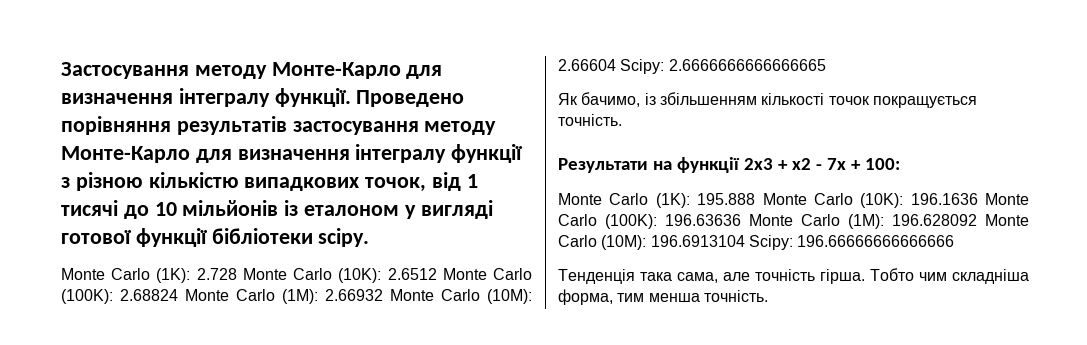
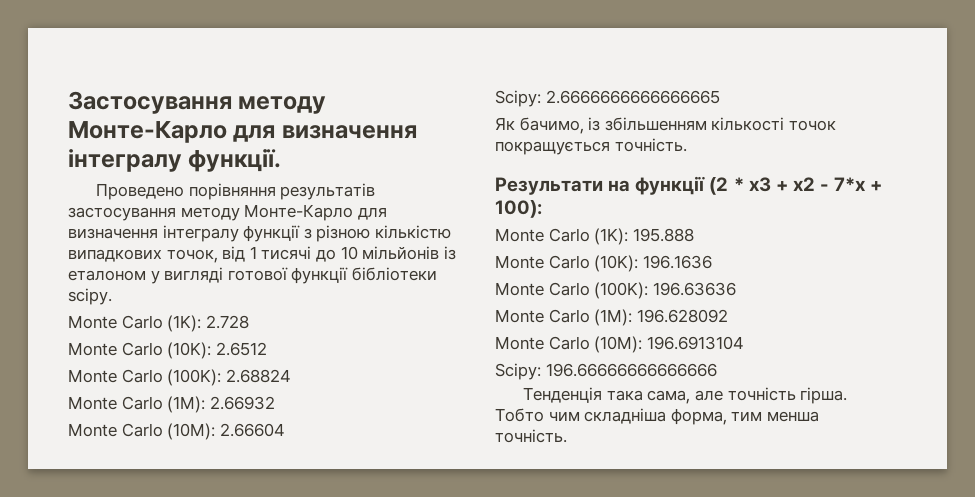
- Застосування методу Монте-Карло для визначення інтегралу функції. Проведено порівняння результатів застосування методу Монте-Карло для визначення інтегралу функції з різною кількістю випадкових точок, від 1 тисячі до 10 мільйонів із еталоном у вигляді готової функції бібліотеки scipy.
+ Застосування методу Монте-Карло для визначення інтегралу функції.
+ Проведено порівняння результатів застосування методу Монте-Карло для визначення інтегралу функції з різною кількістю випадкових точок, від 1 тисячі до 10 мільйонів із еталоном у вигляді готової функції бібліотеки scipy.
- Monte Carlo (1K): 2.728 Monte Carlo (10K): 2.6512 Monte Carlo (100K): 2.68824 Monte Carlo (1M): 2.66932 Monte Carlo (10M): 2.66604 Scipy: 2.6666666666666665
+ Monte Carlo (1K): 2.728
+ Monte Carlo (10K): 2.6512
+ Monte Carlo (100K): 2.68824
+ Monte Carlo (1M): 2.66932
+ Monte Carlo (10M): 2.66604
+ Scipy: 2.6666666666666665
- Результати на функції 2x3 + x2 - 7x + 100:
+ Результати на функції (2 * x3 + x2 - 7*x + 100):
- Monte Carlo (1K): 195.888 Monte Carlo (10K): 196.1636 Monte Carlo (100K): 196.63636 Monte Carlo (1M): 196.628092 Monte Carlo (10M): 196.6913104 Scipy: 196.66666666666666
+ Monte Carlo (1K): 195.888
+ Monte Carlo (10K): 196.1636
+ Monte Carlo (100K): 196.63636
+ Monte Carlo (1M): 196.628092
+ Monte Carlo (10M): 196.6913104
+ Scipy: 196.66666666666666

